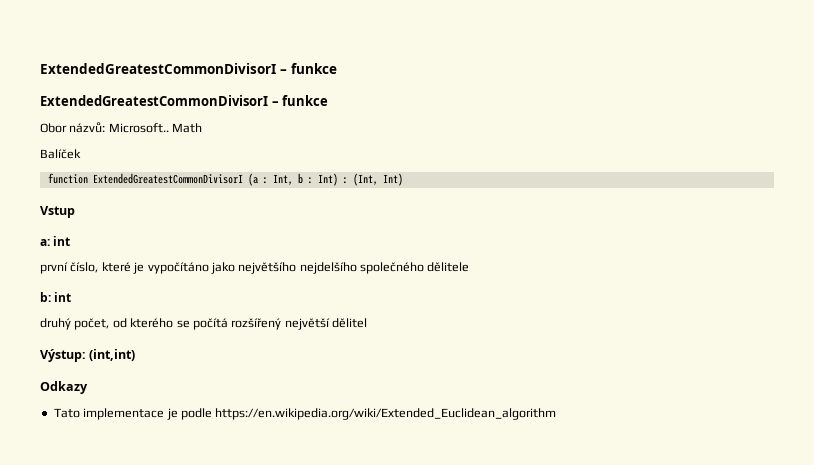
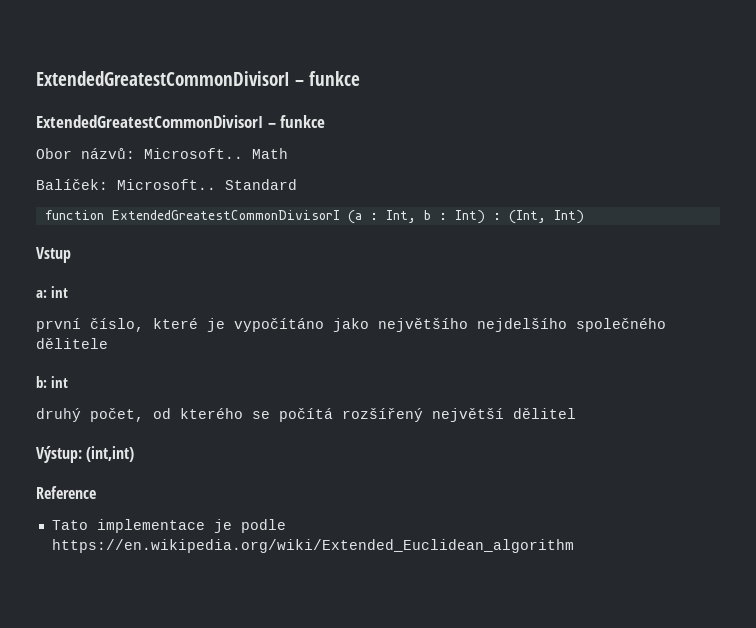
- Balíček
+ Balíček: Microsoft.. Standard
- Odkazy
+ Reference

